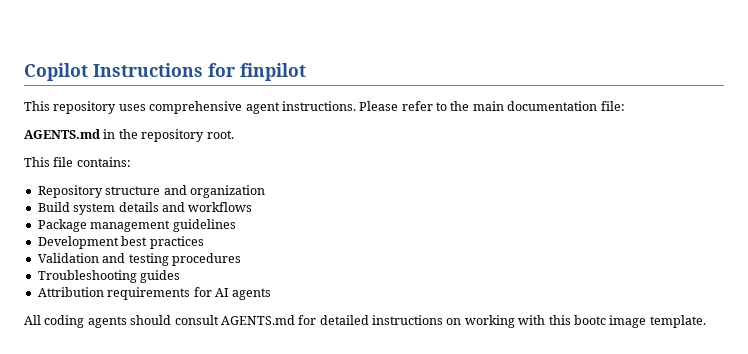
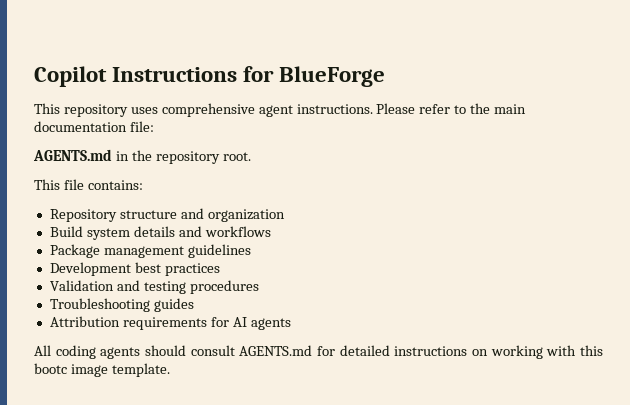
- Copilot Instructions for finpilot
+ Copilot Instructions for BlueForge

